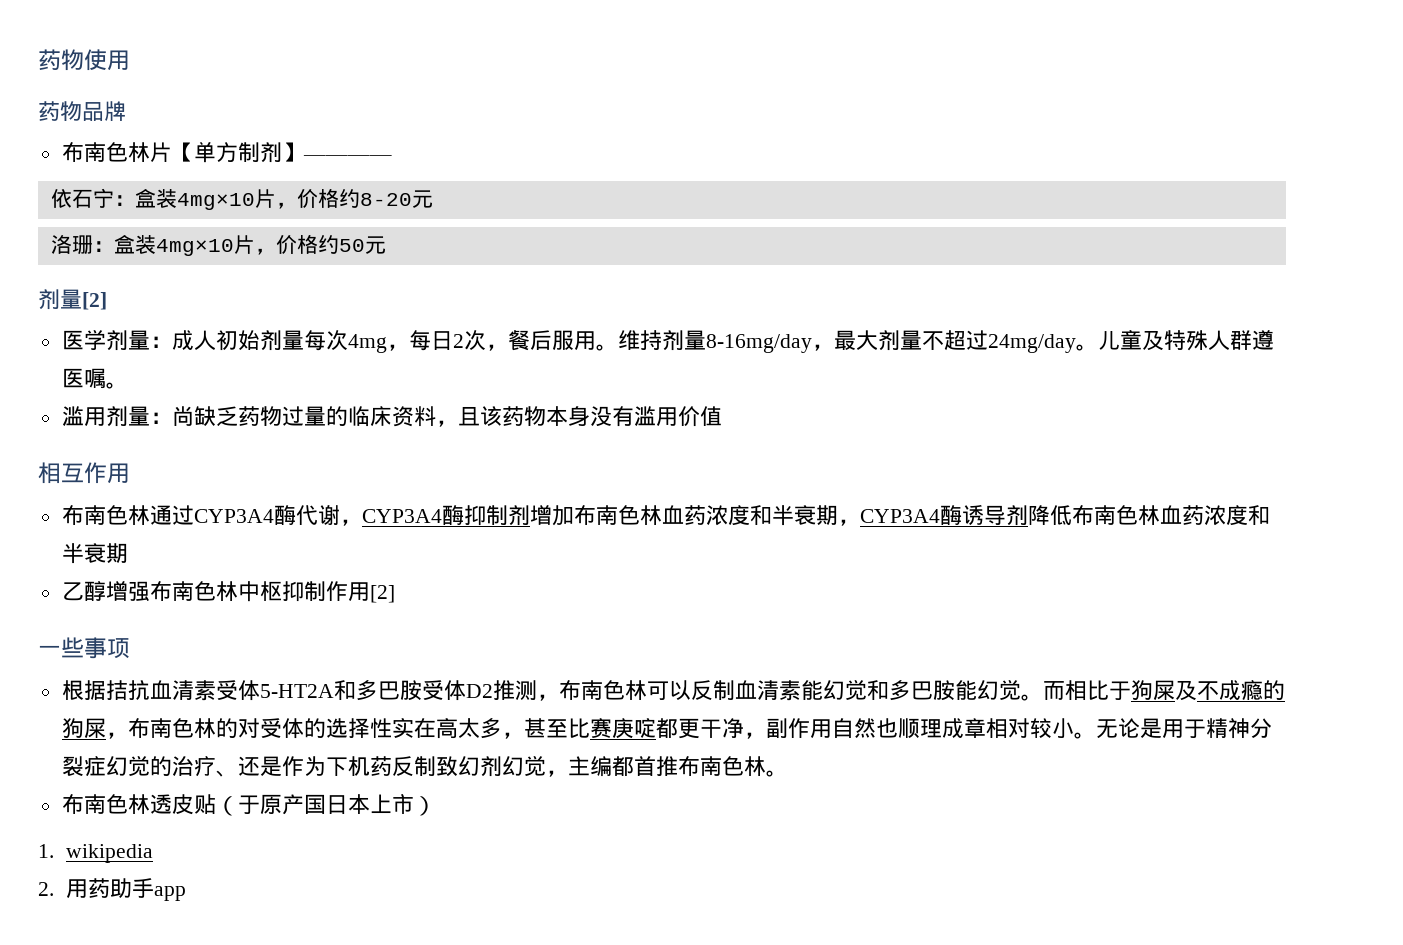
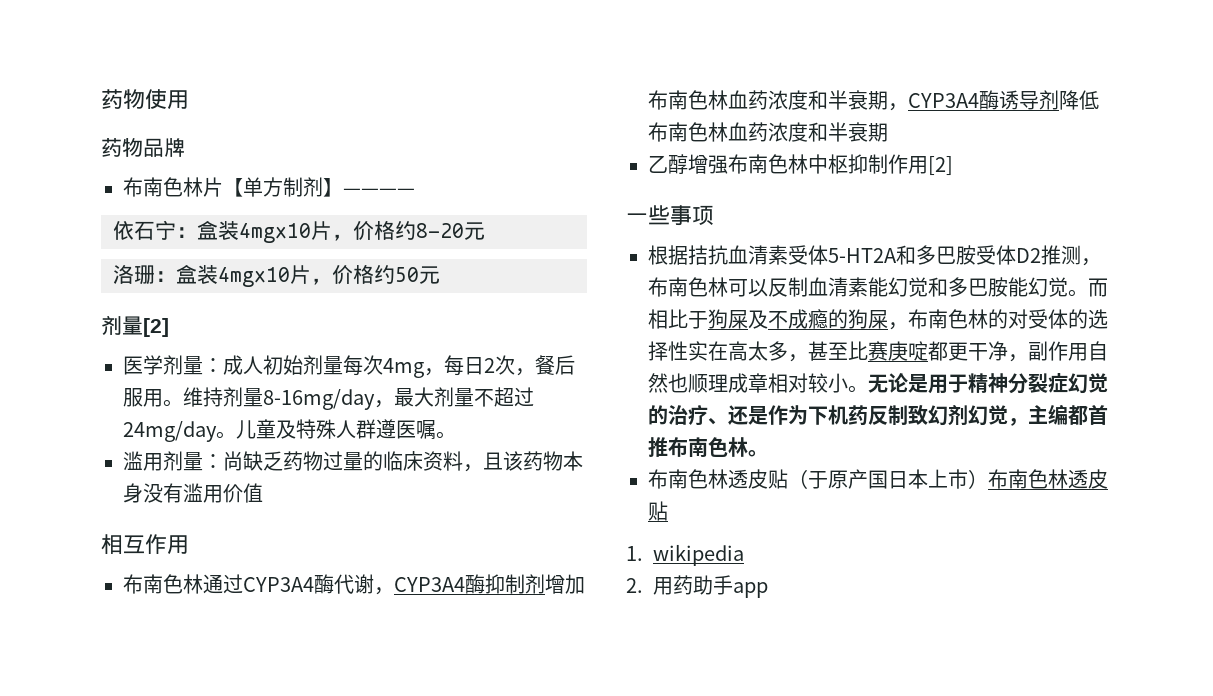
- 布南色林透皮贴（于原产国日本上市）
+ 布南色林透皮贴（于原产国日本上市）布南色林透皮贴

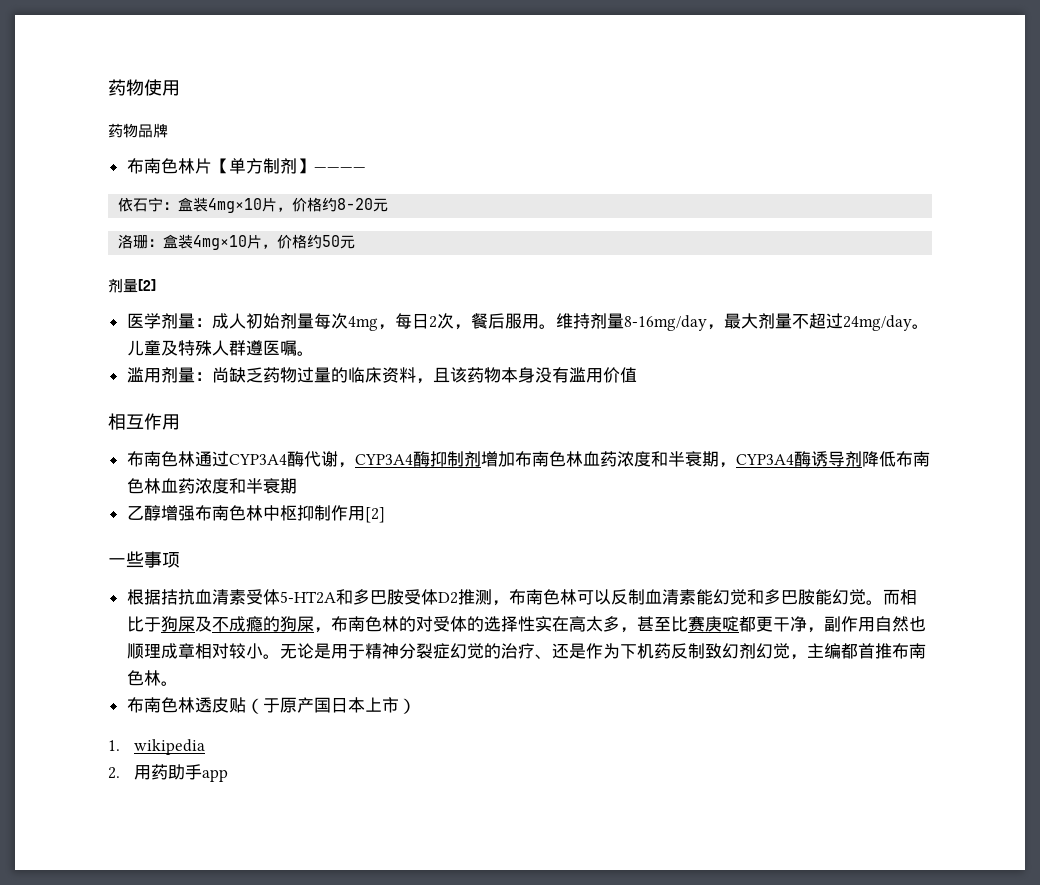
- 布南色林透皮贴（于原产国日本上市）布南色林透皮贴
+ 布南色林透皮贴（于原产国日本上市）

